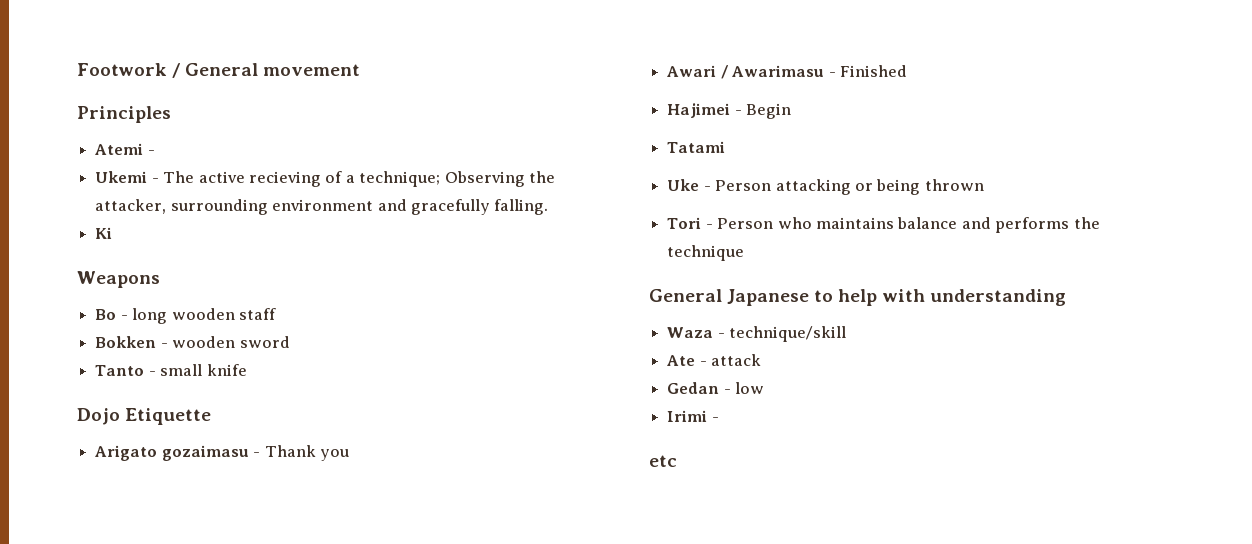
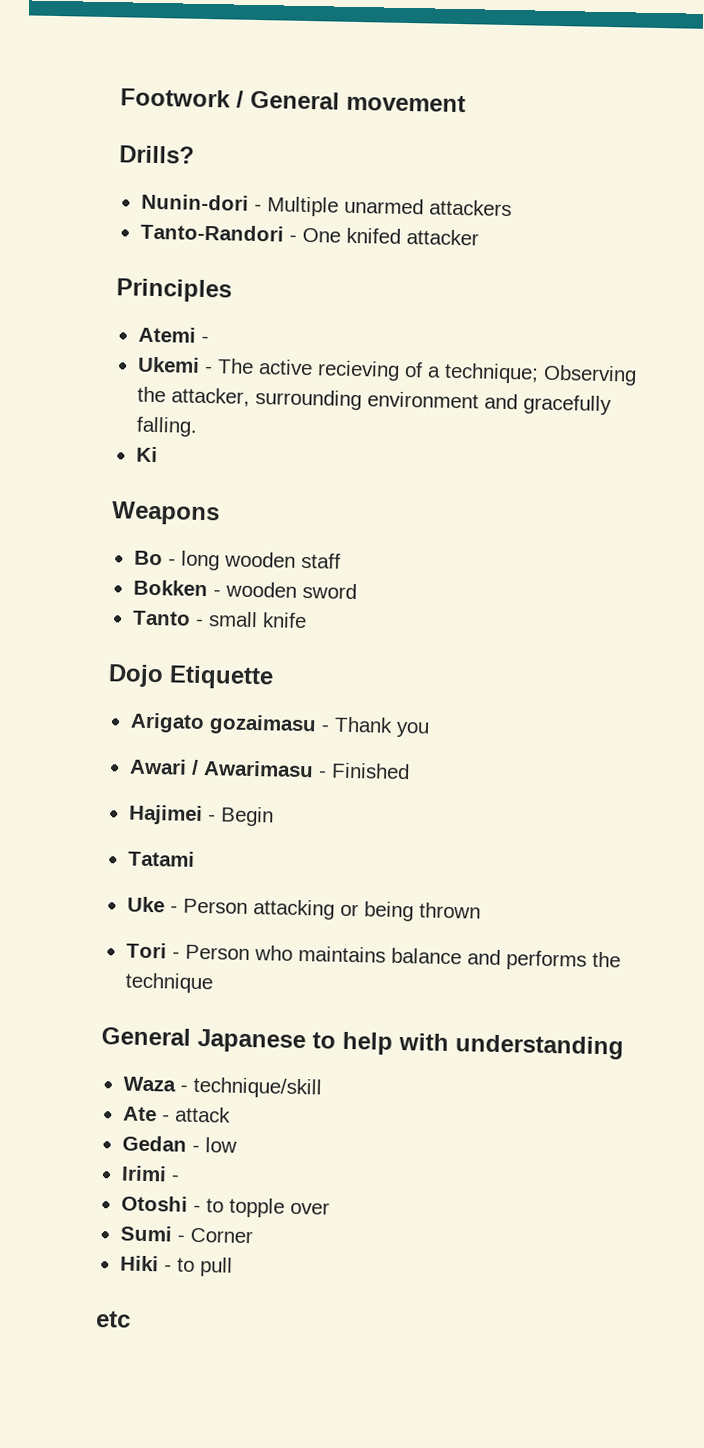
+ Drills?
+ Nunin-dori - Multiple unarmed attackers
+ Tanto-Randori - One knifed attacker
+ Otoshi - to topple over
+ Sumi - Corner
+ Hiki - to pull

